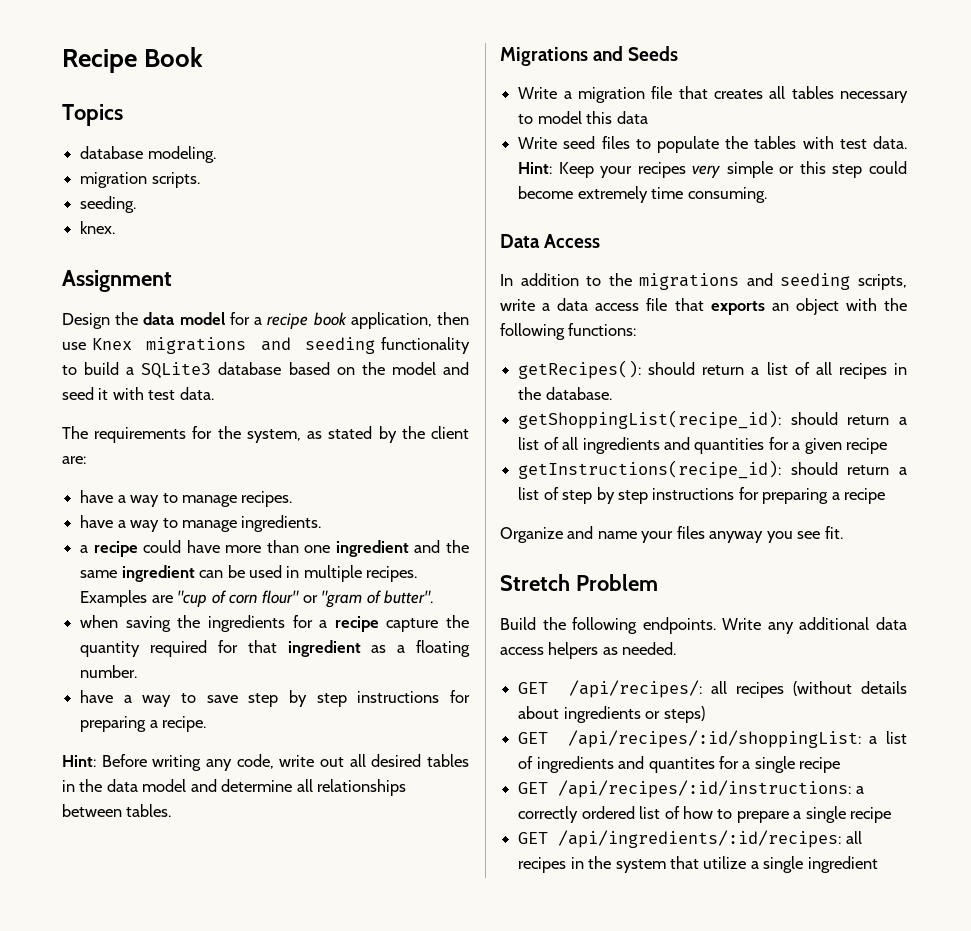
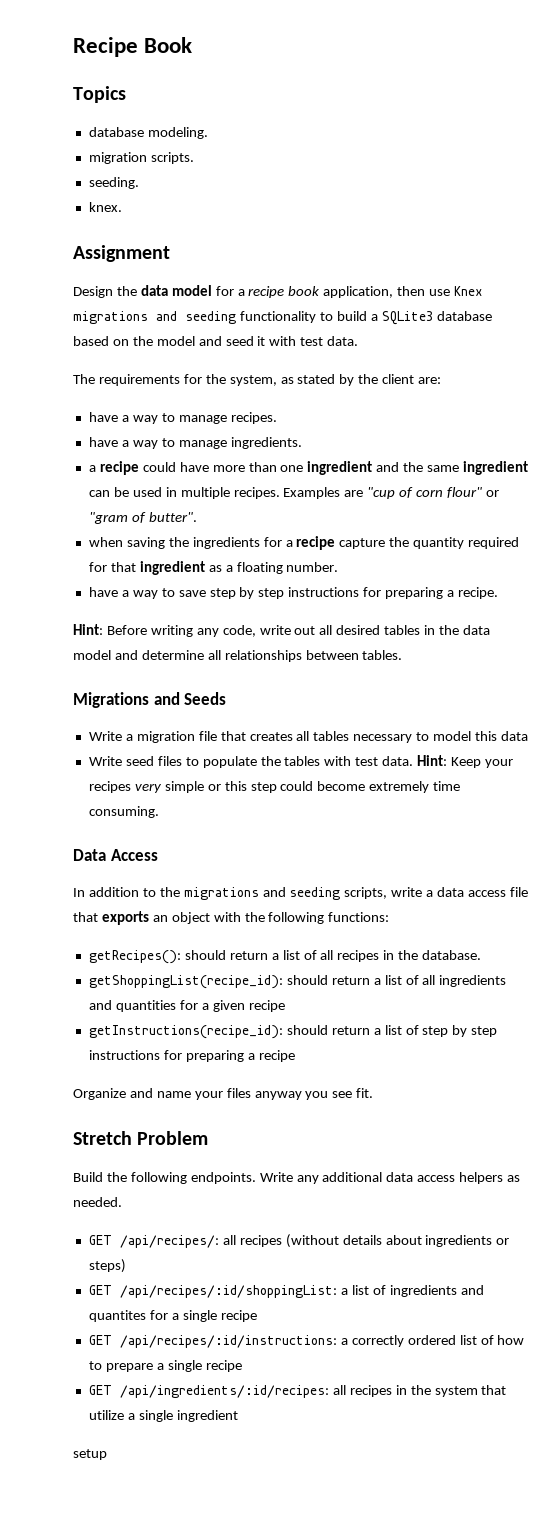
+ setup

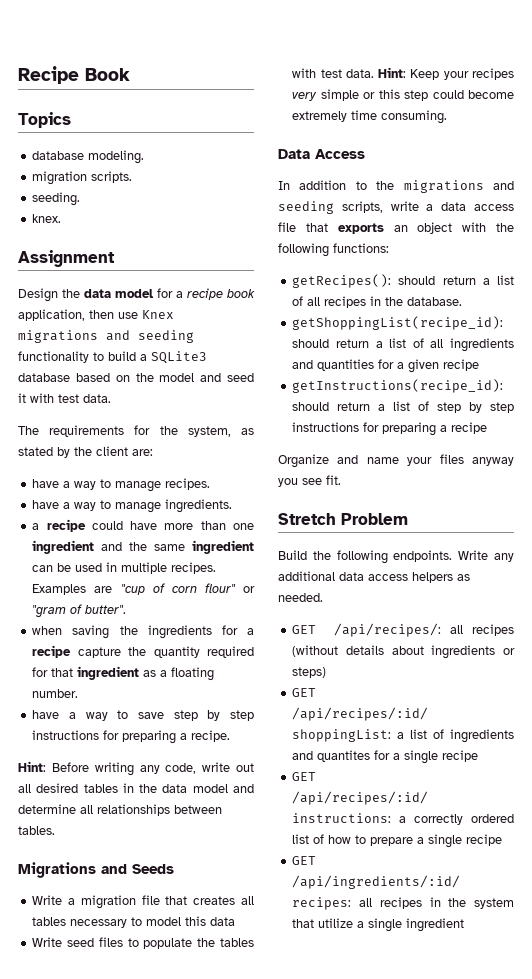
- setup

